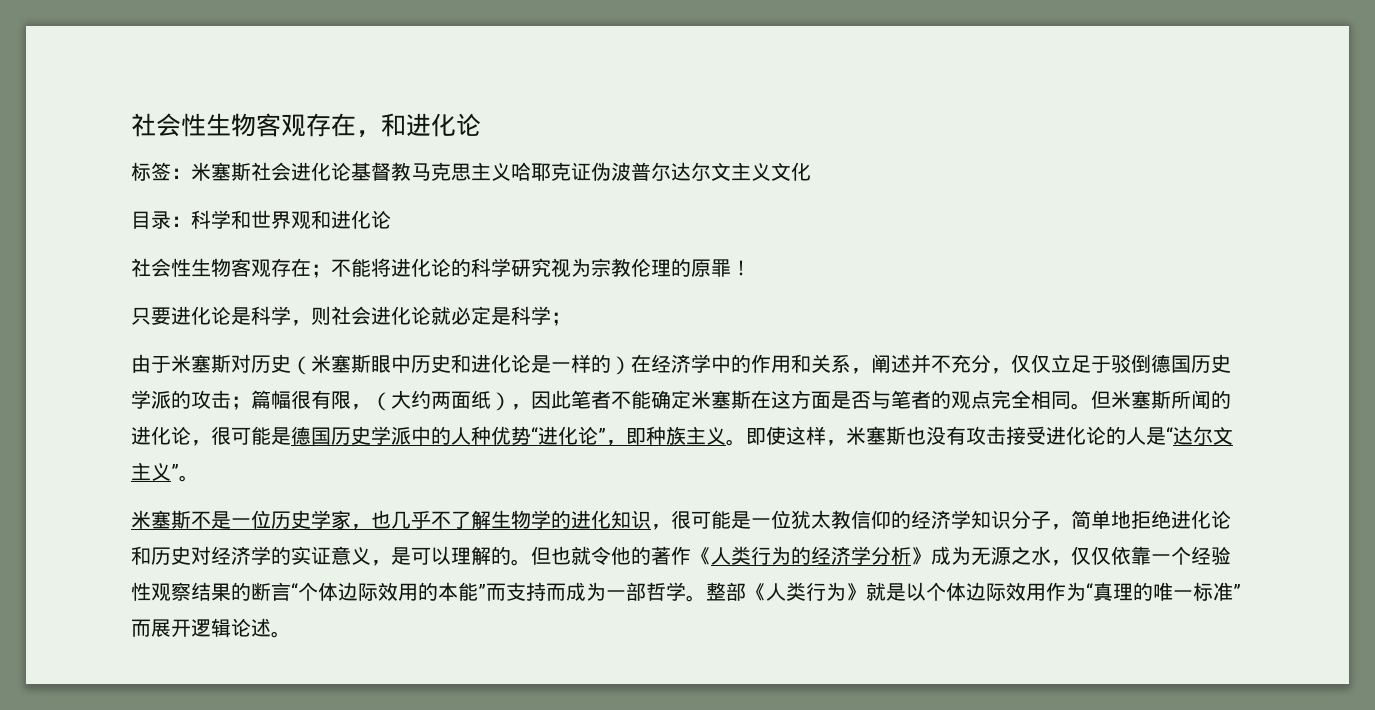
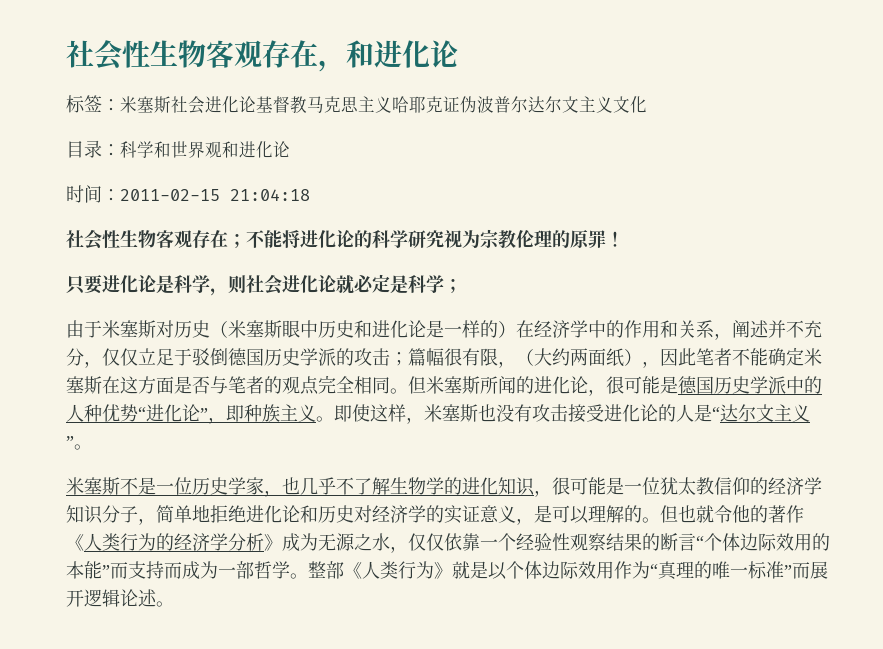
+ 时间：2011-02-15 21:04:18

